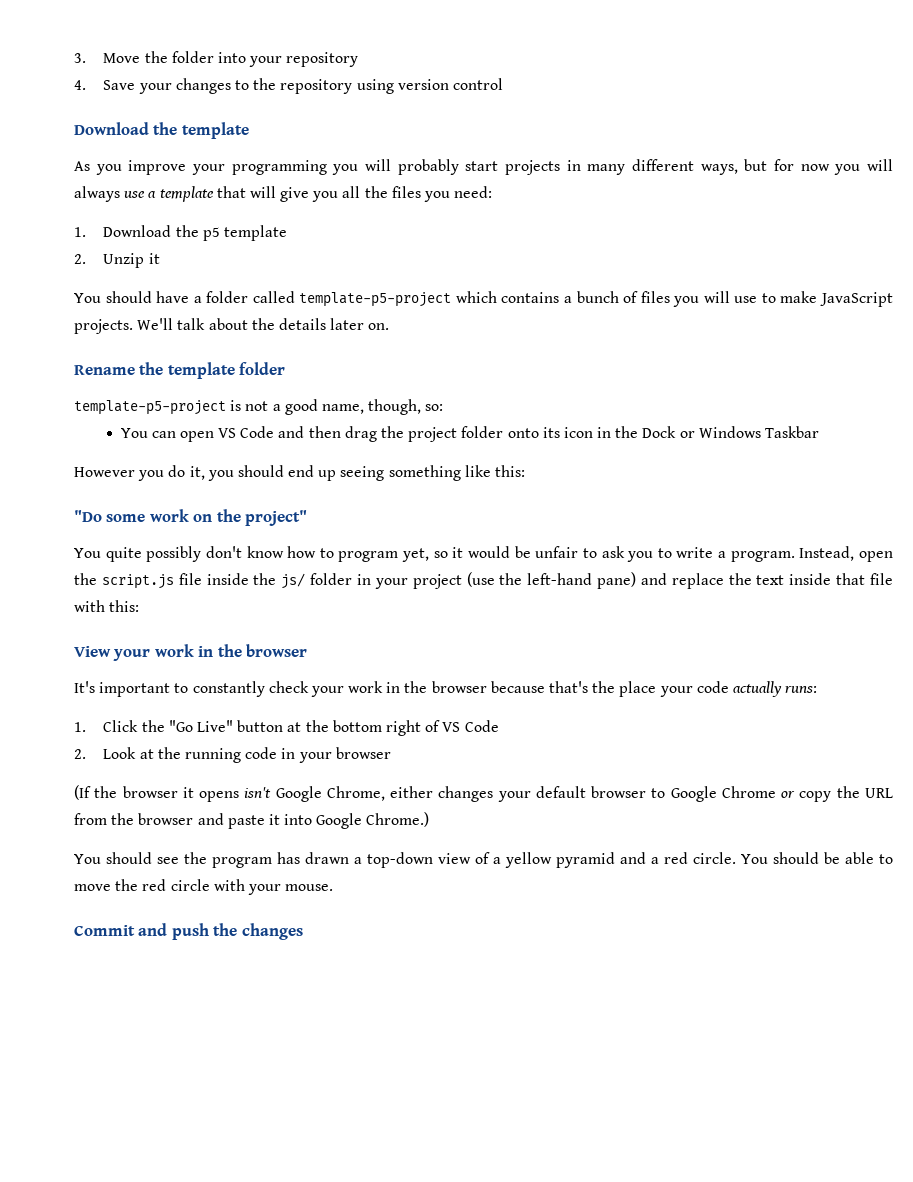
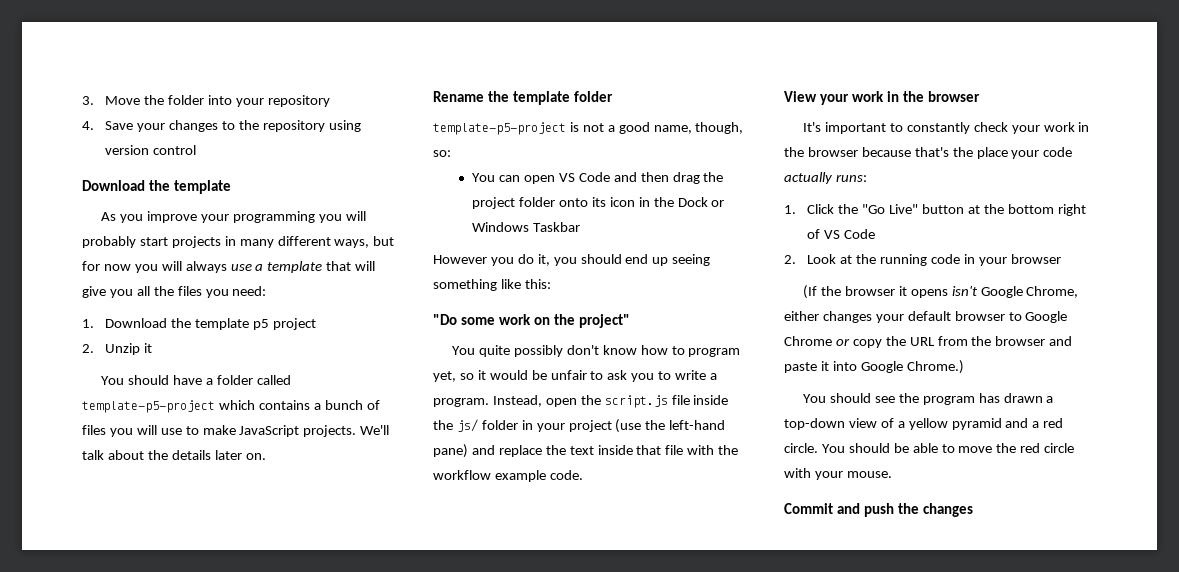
- 1. Download the p5 template
+ 1. Download the template p5 project
- Instead, open the script.js file inside the js/ folder in your project (use the left-hand pane) and replace the text inside that file with this:
+ Instead, open the script.js file inside the js/ folder in your project (use the left-hand pane) and replace the text inside that file with the workflow example code.

